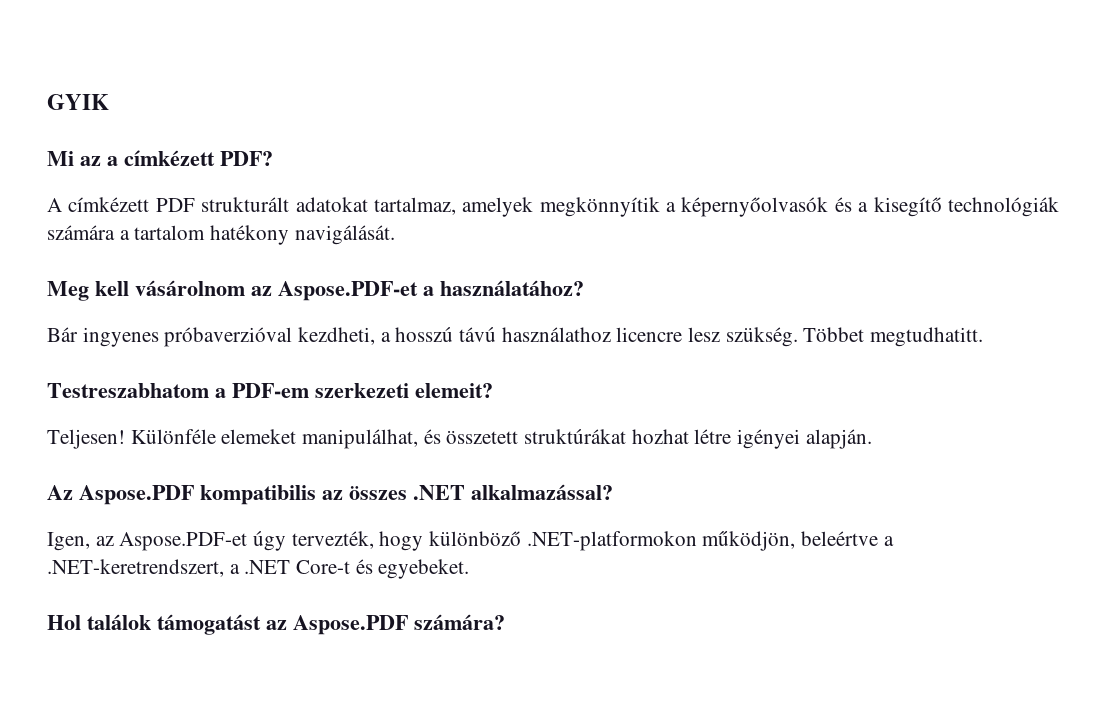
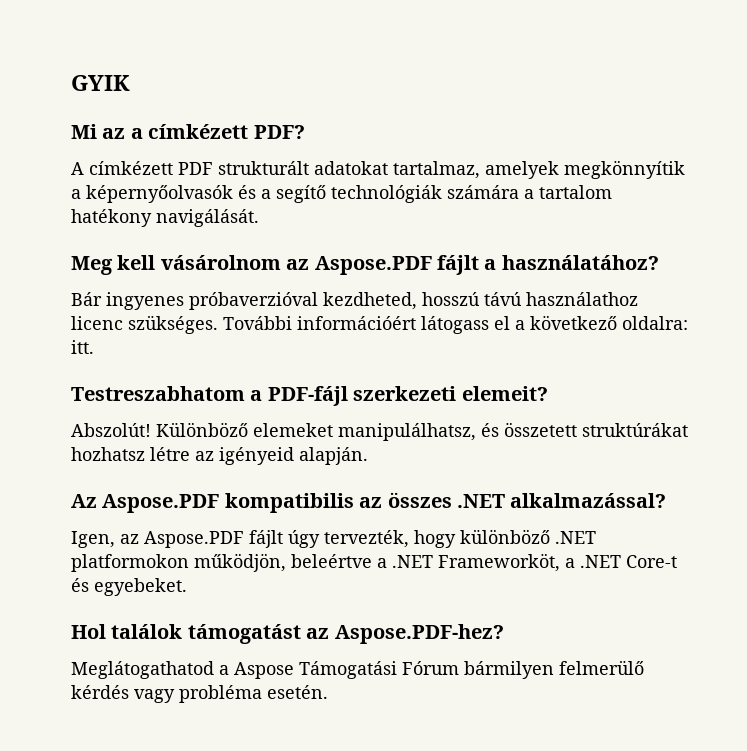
- A címkézett PDF strukturált adatokat tartalmaz, amelyek megkönnyítik a képernyőolvasók és a kisegítő technológiák számára a tartalom hatékony navigálását.
+ A címkézett PDF strukturált adatokat tartalmaz, amelyek megkönnyítik a képernyőolvasók és a segítő technológiák számára a tartalom hatékony navigálását.
- Meg kell vásárolnom az Aspose.PDF-et a használatához?
+ Meg kell vásárolnom az Aspose.PDF fájlt a használatához?
- Bár ingyenes próbaverzióval kezdheti, a hosszú távú használathoz licencre lesz szükség. Többet megtudhatitt.
+ Bár ingyenes próbaverzióval kezdheted, hosszú távú használathoz licenc szükséges. További információért látogass el a következő oldalra: itt.
- Testreszabhatom a PDF-em szerkezeti elemeit?
+ Testreszabhatom a PDF-fájl szerkezeti elemeit?
- Teljesen! Különféle elemeket manipulálhat, és összetett struktúrákat hozhat létre igényei alapján.
+ Abszolút! Különböző elemeket manipulálhatsz, és összetett struktúrákat hozhatsz létre az igényeid alapján.
- Igen, az Aspose.PDF-et úgy tervezték, hogy különböző .NET-platformokon működjön, beleértve a .NET-keretrendszert, a .NET Core-t és egyebeket.
+ Igen, az Aspose.PDF fájlt úgy tervezték, hogy különböző .NET platformokon működjön, beleértve a .NET Frameworköt, a .NET Core-t és egyebeket.
- Hol találok támogatást az Aspose.PDF számára?
+ Hol találok támogatást az Aspose.PDF-hez?
+ Meglátogathatod a Aspose Támogatási Fórum bármilyen felmerülő kérdés vagy probléma esetén.

